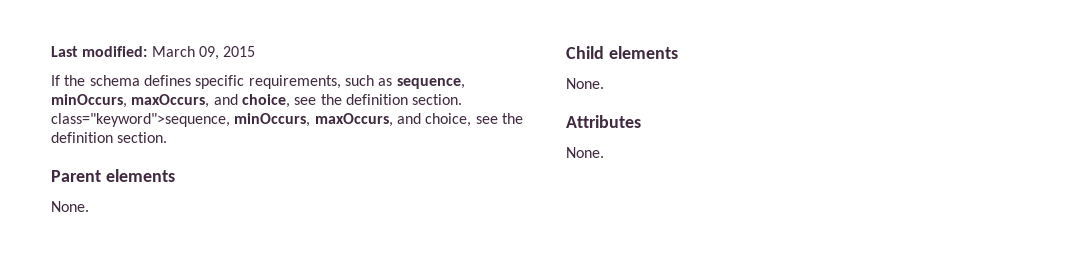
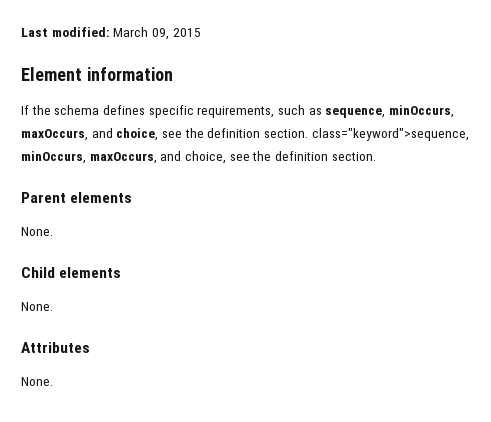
+ Element information

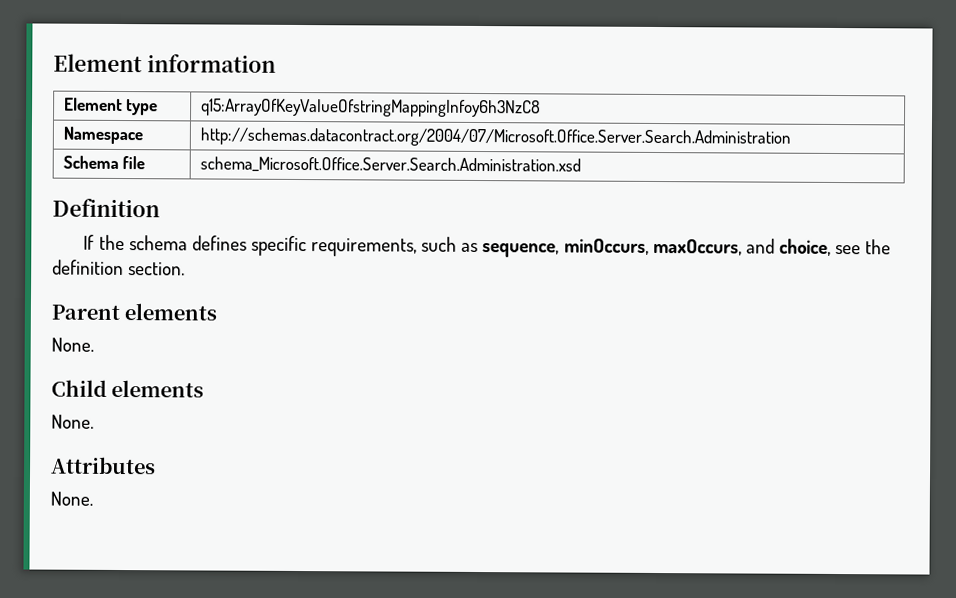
- Last modified: March 09, 2015
  Element information
+ Element type | q15:ArrayOfKeyValueOfstringMappingInfoy6h3NzC8
+ Namespace | http://schemas.datacontract.org/2004/07/Microsoft.Office.Server.Search.Administration
+ Schema file | schema_Microsoft.Office.Server.Search.Administration.xsd
+ Definition
- If the schema defines specific requirements, such as sequence, minOccurs, maxOccurs, and choice, see the definition section. class="keyword">sequence, minOccurs, maxOccurs, and choice, see the definition section.
+ If the schema defines specific requirements, such as sequence, minOccurs, maxOccurs, and choice, see the definition section.

